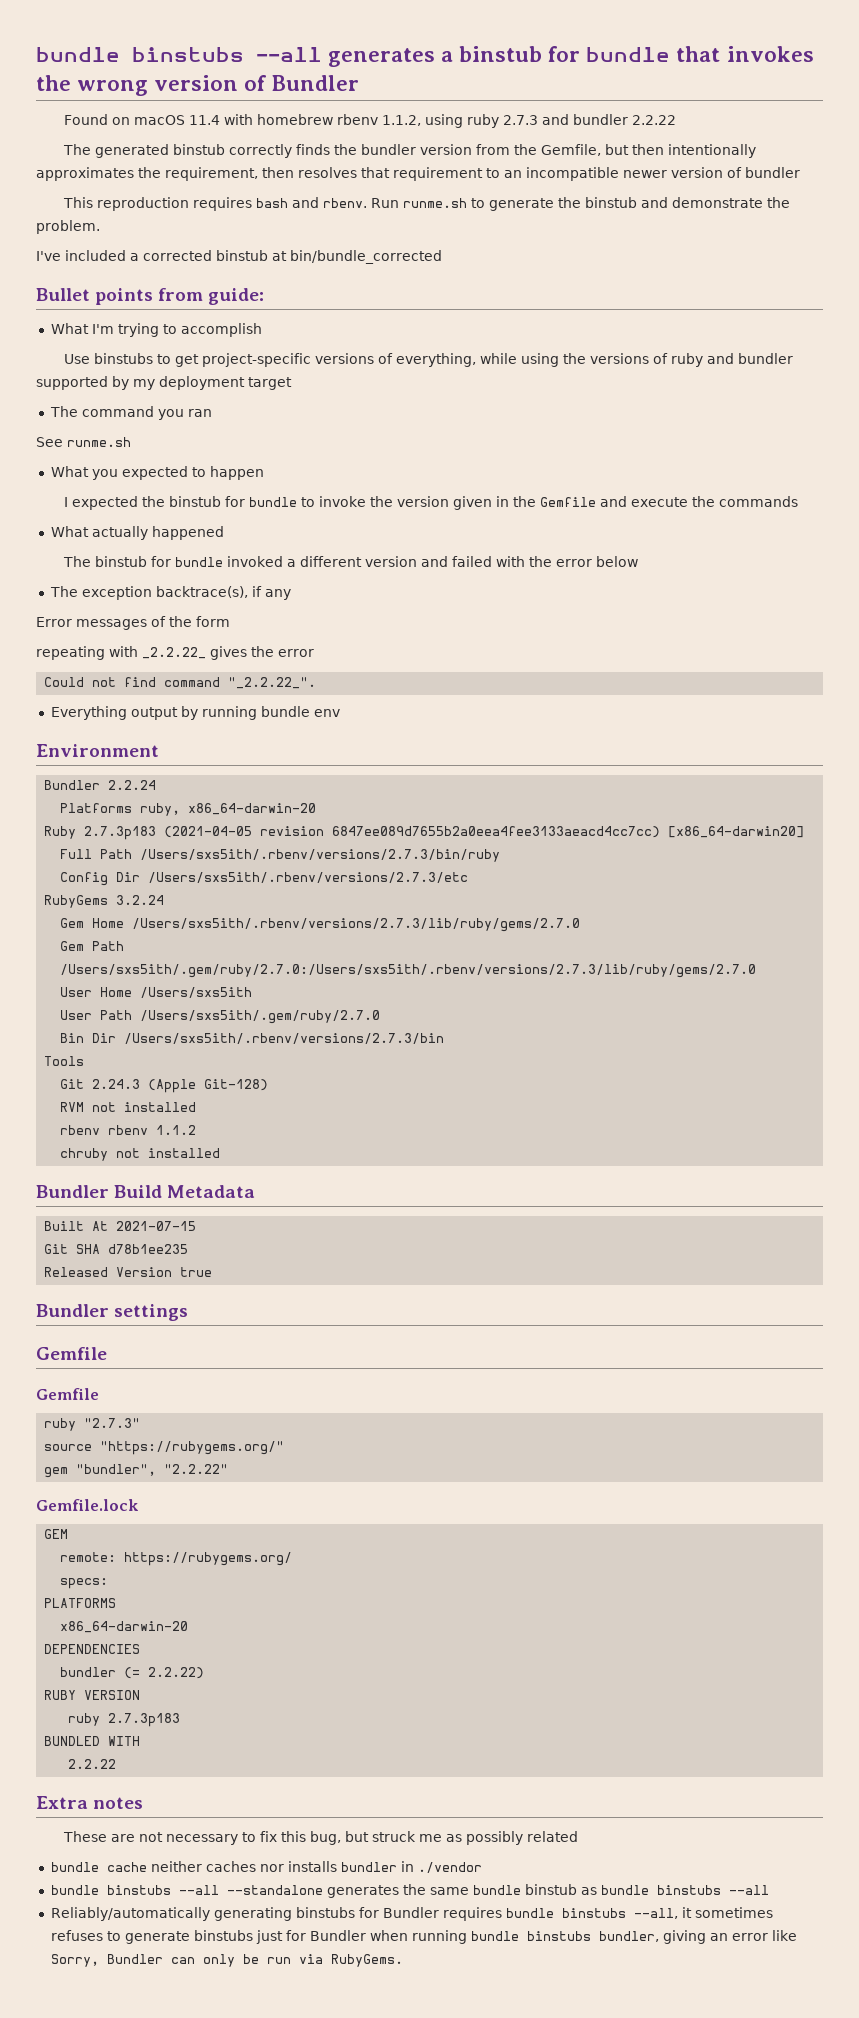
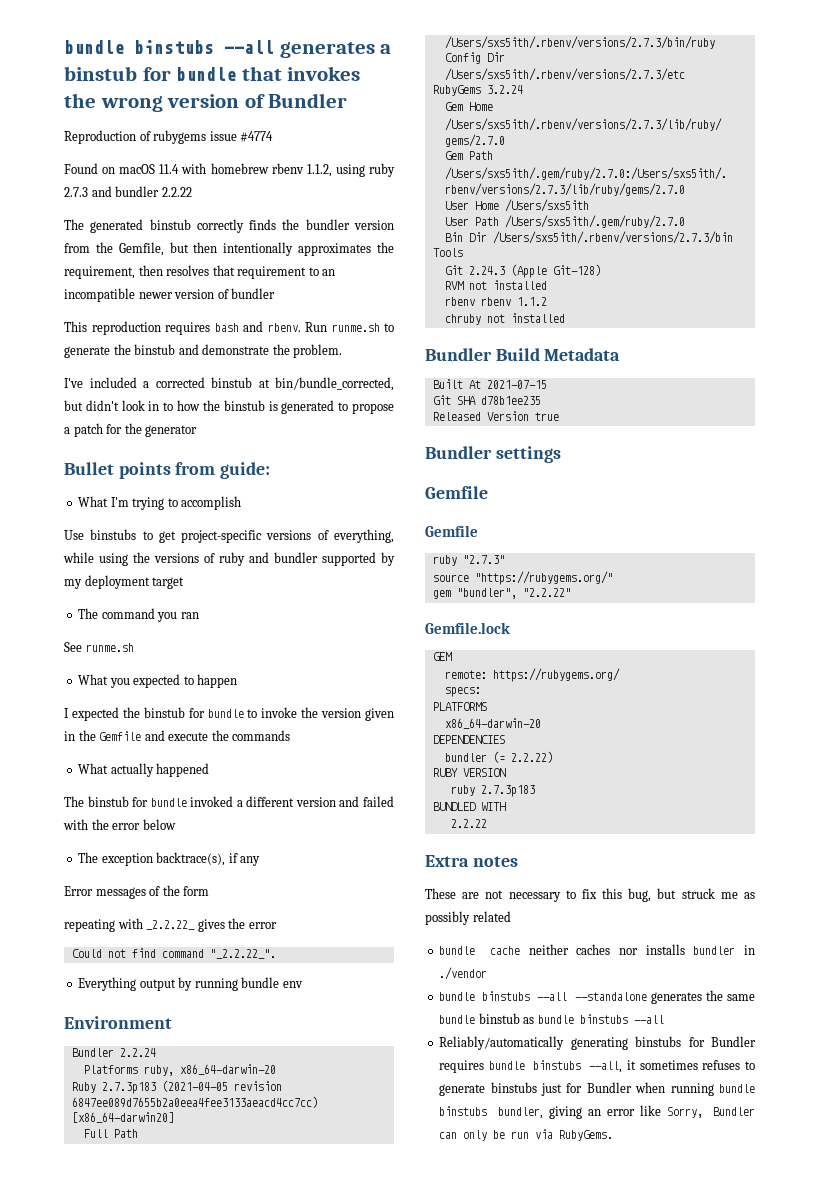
+ Reproduction of rubygems issue #4774
- I've included a corrected binstub at bin/bundle_corrected
+ I've included a corrected binstub at bin/bundle_corrected, but didn't look in to how the binstub is generated to propose a patch for the generator

